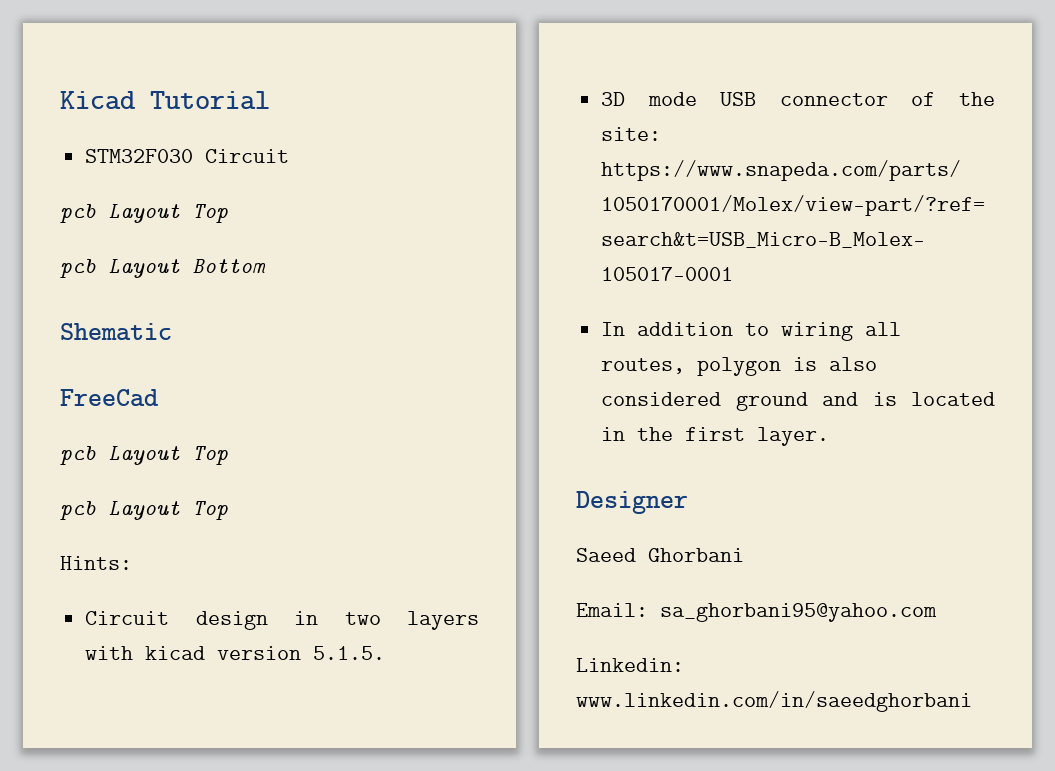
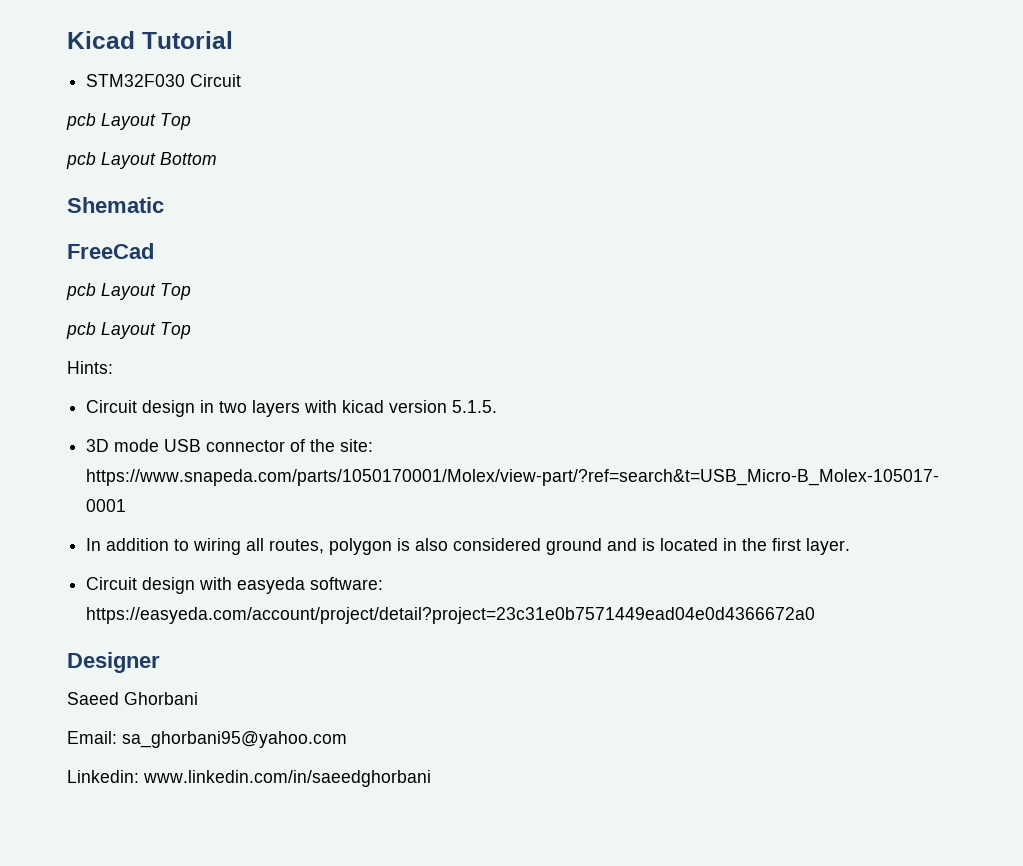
+ Circuit design with easyeda software: https://easyeda.com/account/project/detail?project=23c31e0b7571449ead04e0d4366672a0

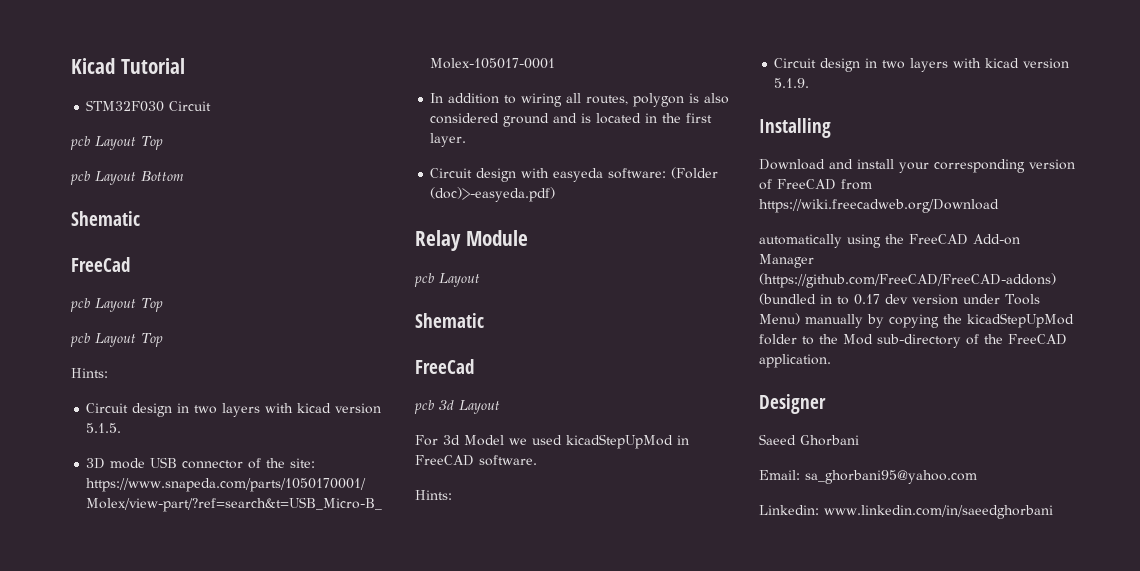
- Circuit design with easyeda software: https://easyeda.com/account/project/detail?project=23c31e0b7571449ead04e0d4366672a0
+ Circuit design with easyeda software: (Folder (doc)>-easyeda.pdf)
+ Relay Module
+ pcb Layout
+ Shematic
+ FreeCad
+ pcb 3d Layout
+ For 3d Model we used kicadStepUpMod in FreeCAD software.
+ Hints:
+ Circuit design in two layers with kicad version 5.1.9.
+ Installing
+ Download and install your corresponding version of FreeCAD from https://wiki.freecadweb.org/Download
+ automatically using the FreeCAD Add-on Manager (https://github.com/FreeCAD/FreeCAD-addons) (bundled in to 0.17 dev version under Tools Menu) manually by copying the kicadStepUpMod folder to the Mod sub-directory of the FreeCAD application.

